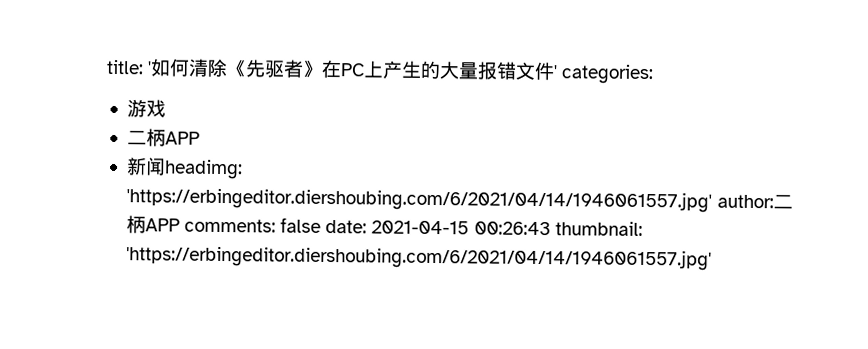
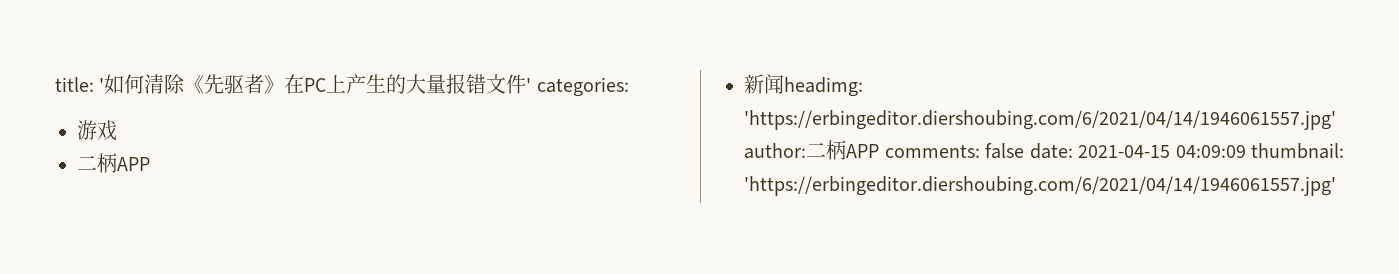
- 新闻headimg: 'https://erbingeditor.diershoubing.com/6/2021/04/14/1946061557.jpg' author:二柄APP comments: false date: 2021-04-15 00:26:43 thumbnail: 'https://erbingeditor.diershoubing.com/6/2021/04/14/1946061557.jpg'
+ 新闻headimg: 'https://erbingeditor.diershoubing.com/6/2021/04/14/1946061557.jpg' author:二柄APP comments: false date: 2021-04-15 04:09:09 thumbnail: 'https://erbingeditor.diershoubing.com/6/2021/04/14/1946061557.jpg'

